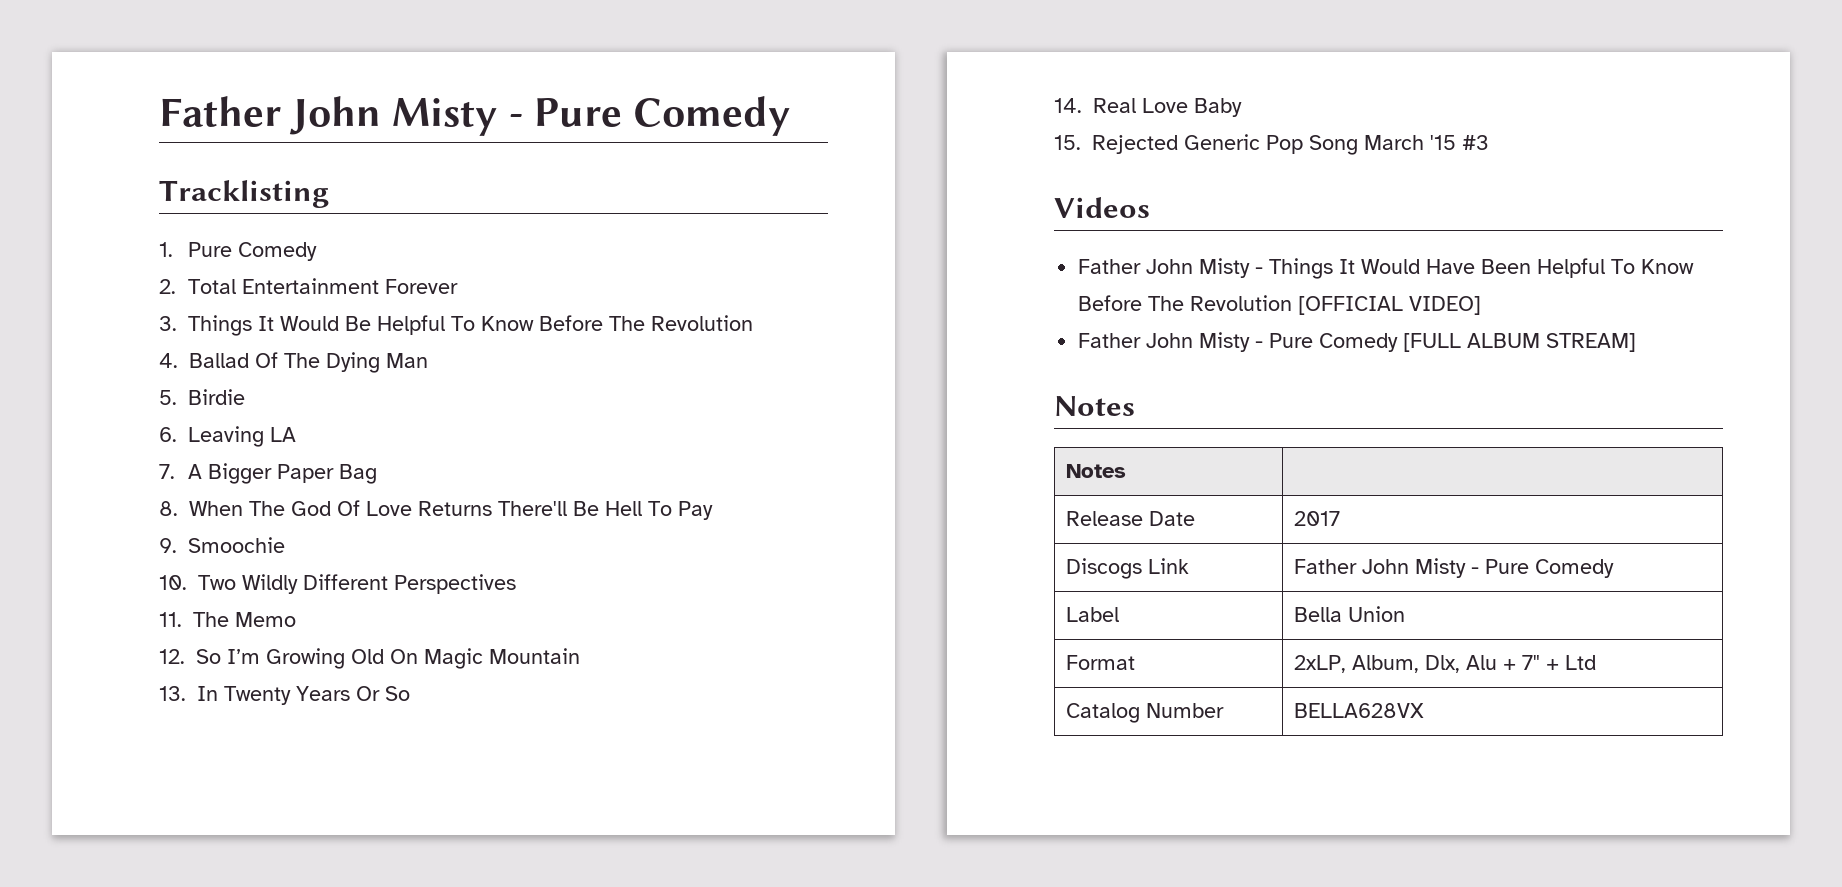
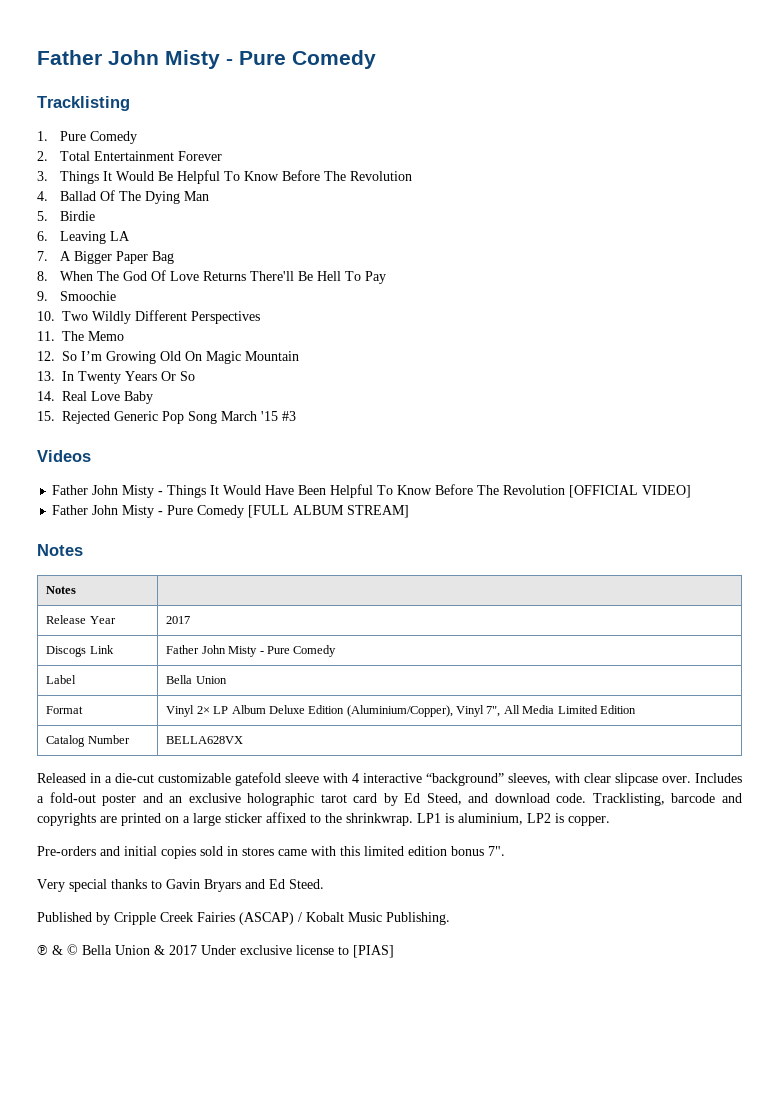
- Release Date | 2017
+ Release Year | 2017
- Format | 2xLP, Album, Dlx, Alu + 7" + Ltd
+ Format | Vinyl 2× LP Album Deluxe Edition (Aluminium/Copper), Vinyl 7", All Media Limited Edition
  Catalog Number | BELLA628VX
+ Released in a die-cut customizable gatefold sleeve with 4 interactive “background” sleeves, with clear slipcase over. Includes a fold-out poster and an exclusive holographic tarot card by Ed Steed, and download code. Tracklisting, barcode and copyrights are printed on a large sticker affixed to the shrinkwrap. LP1 is aluminium, LP2 is copper.
+ Pre-orders and initial copies sold in stores came with this limited edition bonus 7".
+ Very special thanks to Gavin Bryars and Ed Steed.
+ Published by Cripple Creek Fairies (ASCAP) / Kobalt Music Publishing.
+ ℗ & © Bella Union & 2017 Under exclusive license to [PIAS]

